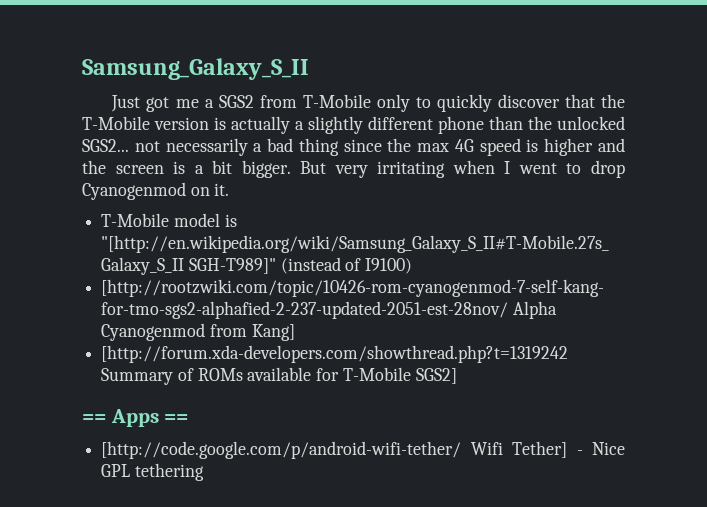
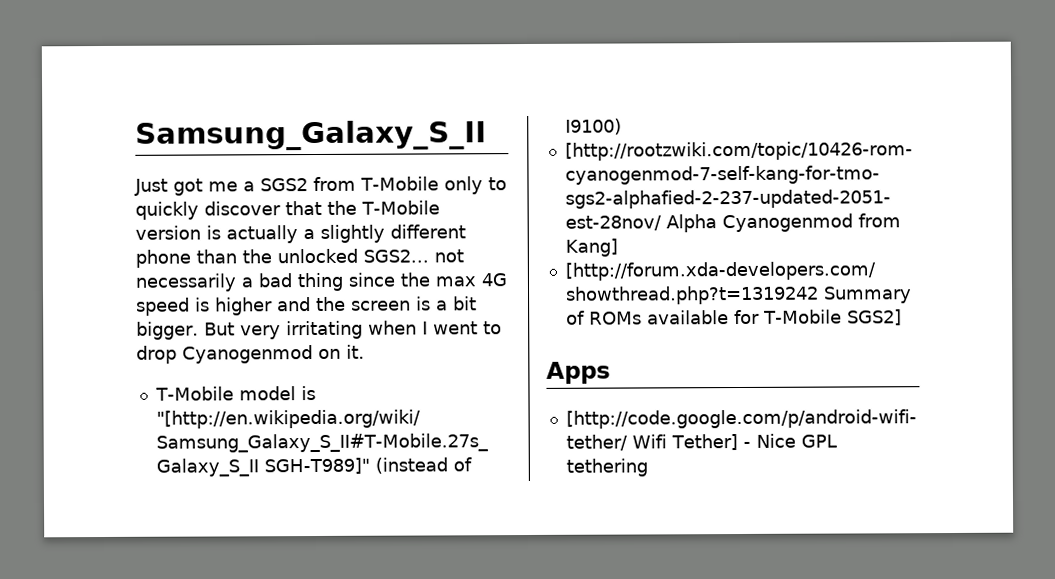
- == Apps ==
+ Apps

